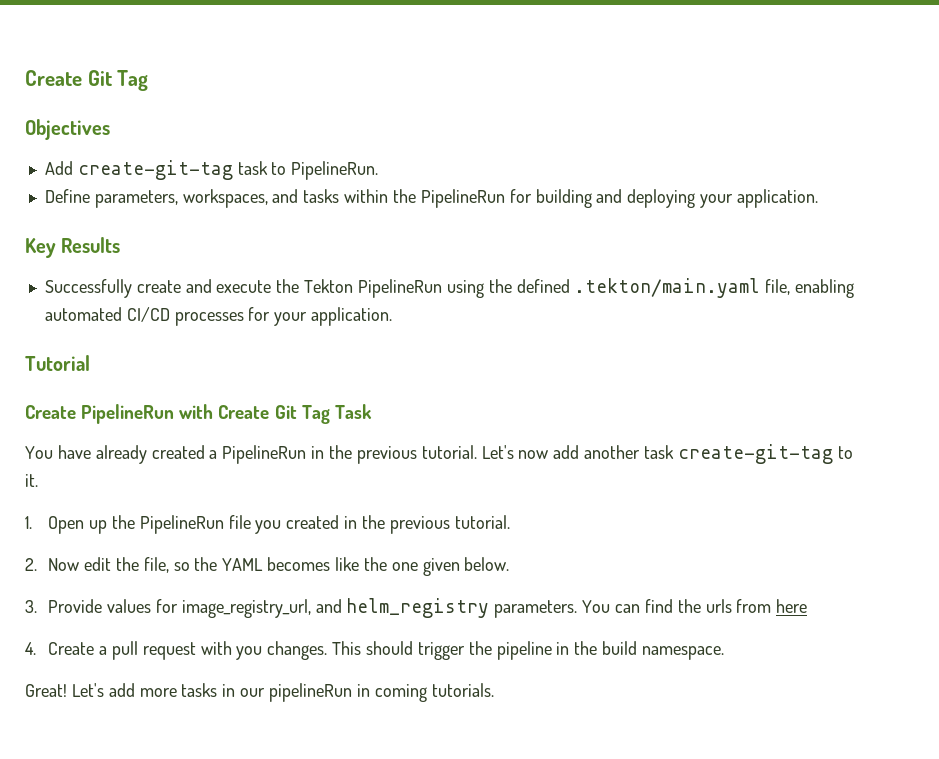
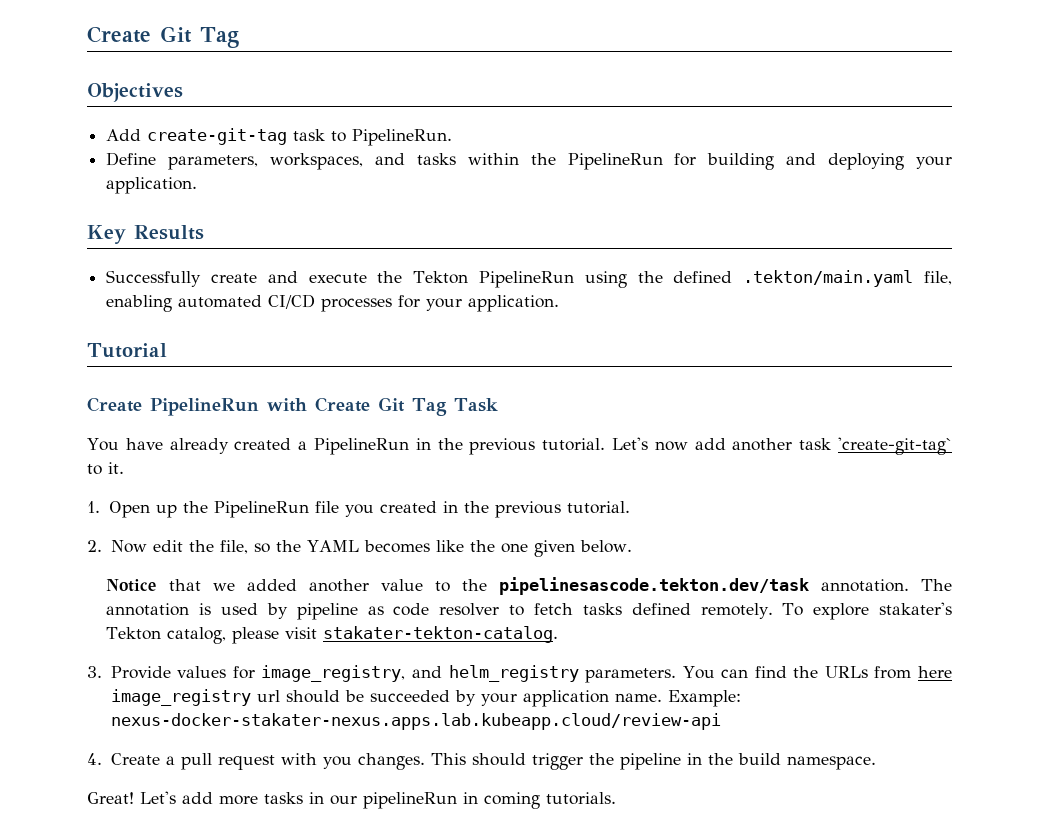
- Let's now add another task create-git-tag to it.
+ Let's now add another task 'create-git-tag` to it.
+ Notice that we added another value to the pipelinesascode.tekton.dev/task annotation. The annotation is used by pipeline as code resolver to fetch tasks defined remotely. To explore stakater's Tekton catalog, please visit stakater-tekton-catalog.
- 3. Provide values for image_registry_url, and helm_registry parameters.
+ 3. Provide values for image_registry, and helm_registry parameters.
- You can find the urls from here
+ You can find the URLs from here image_registry url should be succeeded by your application name. Example: nexus-docker-stakater-nexus.apps.lab.kubeapp.cloud/review-api

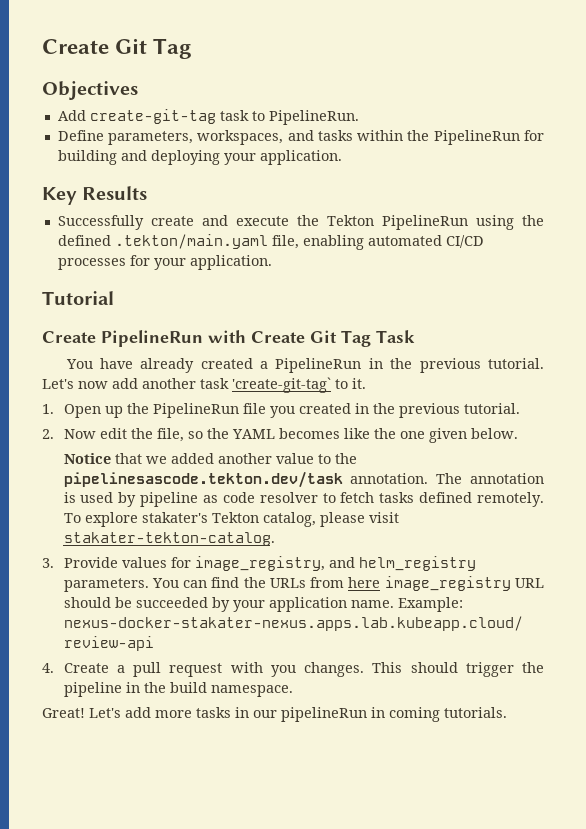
- You can find the URLs from here image_registry url should be succeeded by your application name.
+ You can find the URLs from here image_registry URL should be succeeded by your application name.

